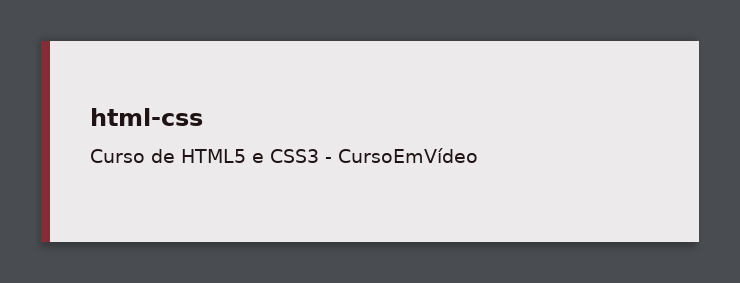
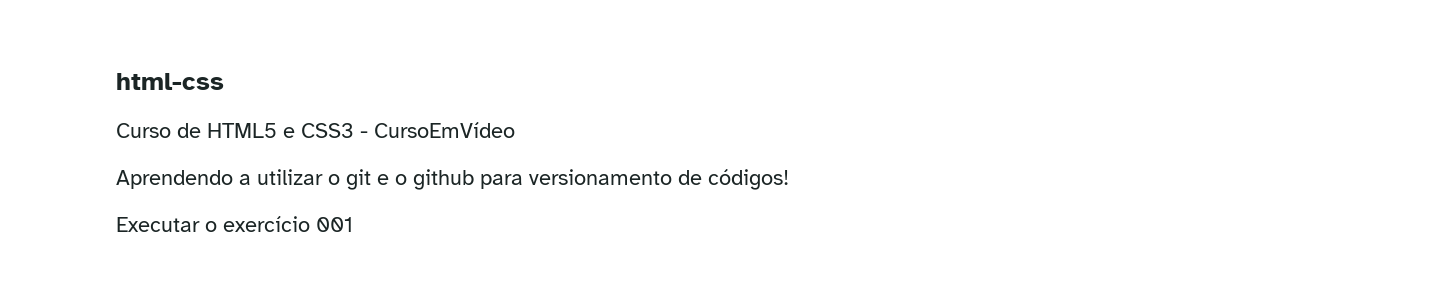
+ Aprendendo a utilizar o git e o github para versionamento de códigos!
+ Executar o exercício 001

